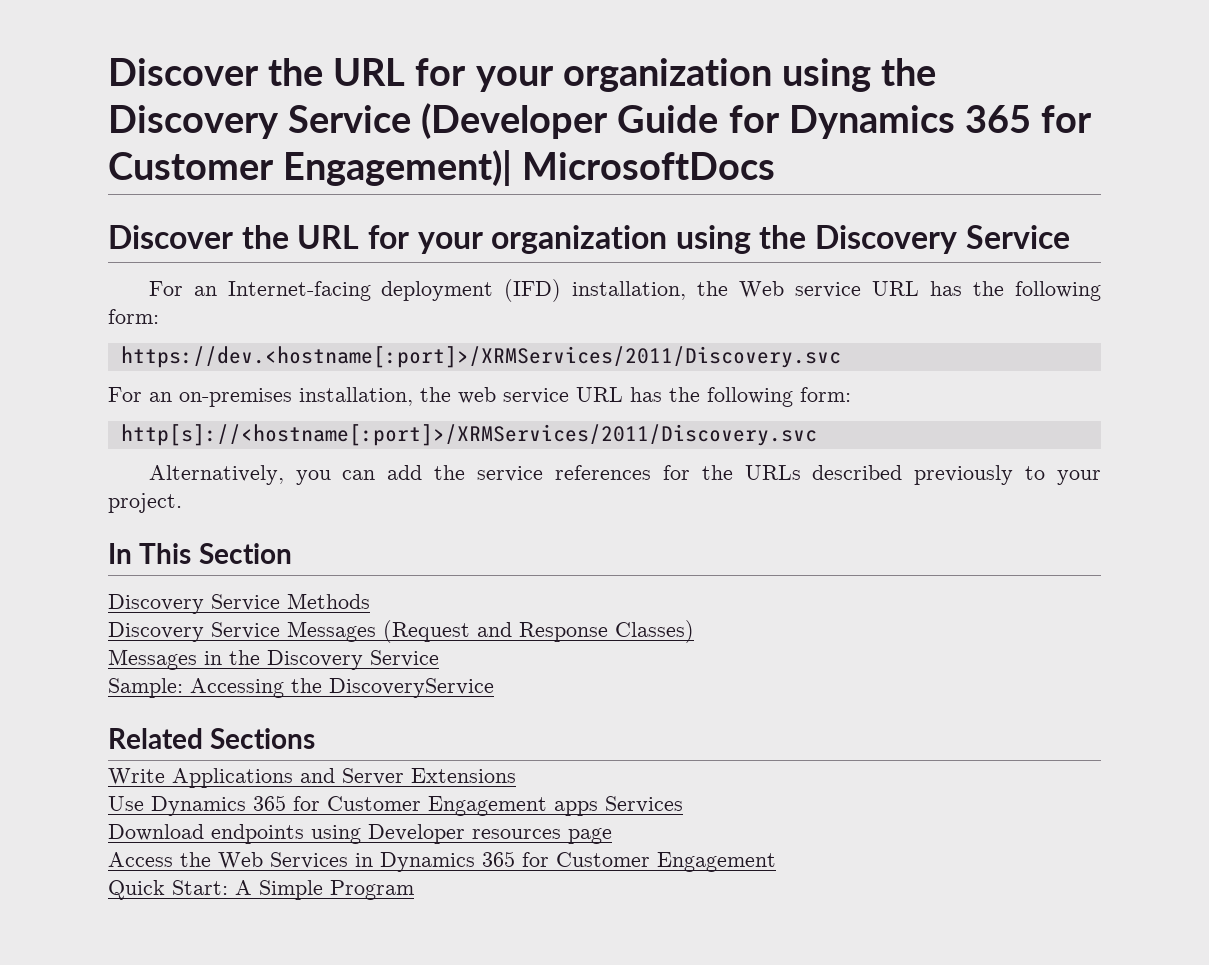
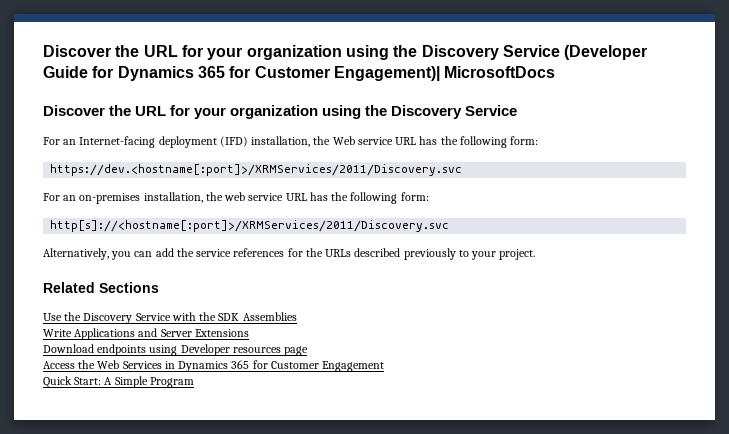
- In This Section
- Discovery Service Methods
- Discovery Service Messages (Request and Response Classes)
- Messages in the Discovery Service
- Sample: Accessing the DiscoveryService
  Related Sections
+ Use the Discovery Service with the SDK Assemblies
- Use Dynamics 365 for Customer Engagement apps Services

